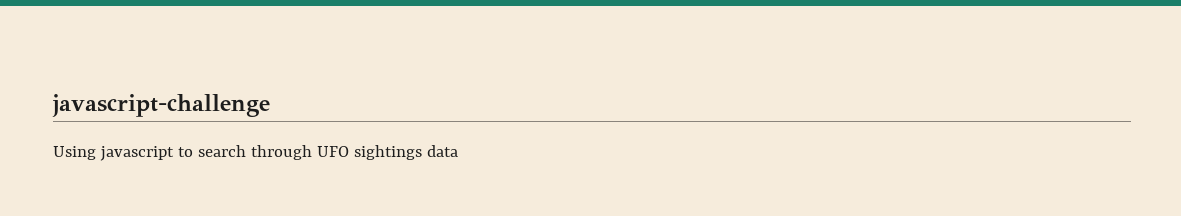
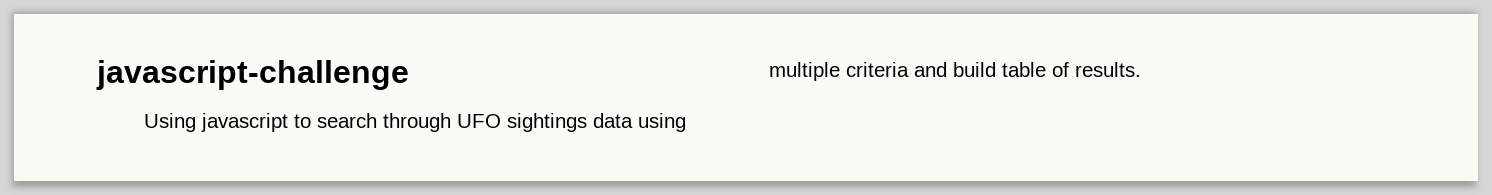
- Using javascript to search through UFO sightings data
+ Using javascript to search through UFO sightings data using multiple criteria and build table of results.

